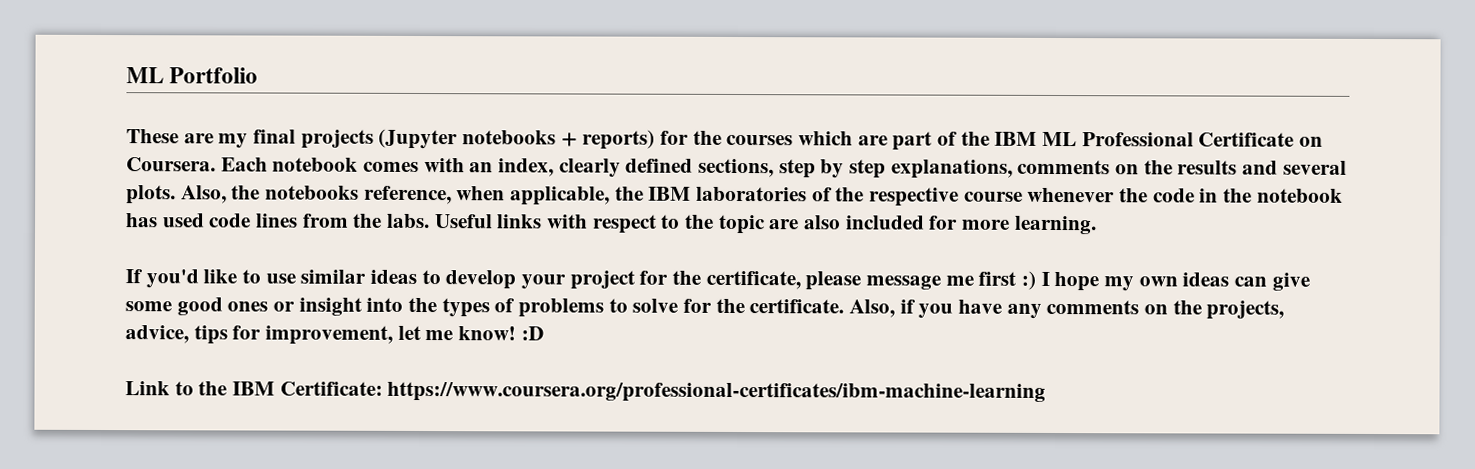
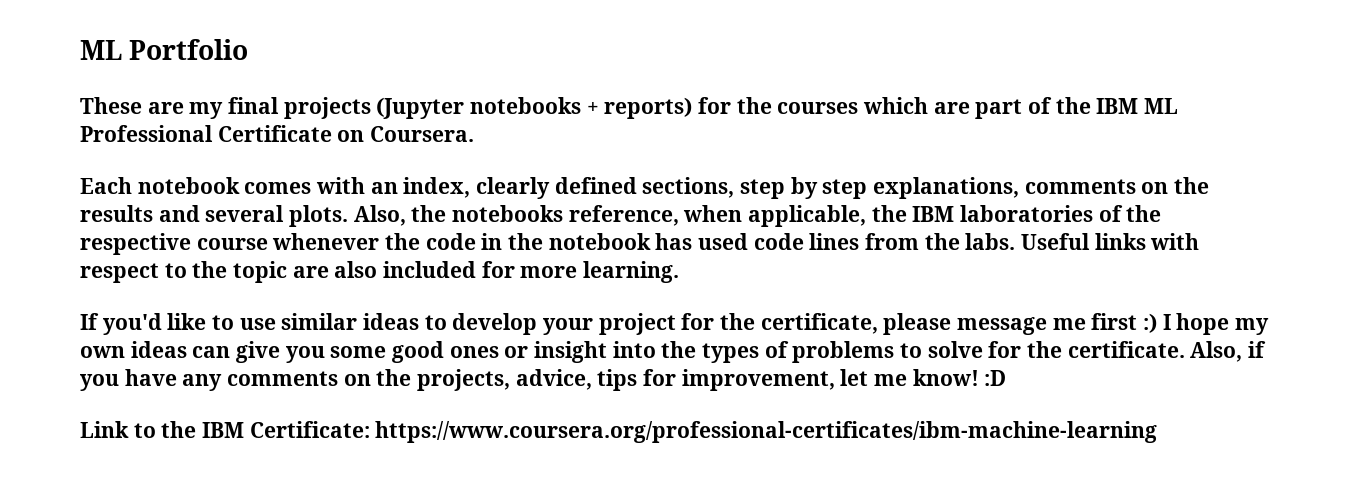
- These are my final projects (Jupyter notebooks + reports) for the courses which are part of the IBM ML Professional Certificate on Coursera. Each notebook comes with an index, clearly defined sections, step by step explanations, comments on the results and several plots.
+ These are my final projects (Jupyter notebooks + reports) for the courses which are part of the IBM ML Professional Certificate on Coursera.
+ Each notebook comes with an index, clearly defined sections, step by step explanations, comments on the results and several plots.
- If you'd like to use similar ideas to develop your project for the certificate, please message me first :) I hope my own ideas can give some good ones or insight into the types of problems to solve for the certificate.
+ If you'd like to use similar ideas to develop your project for the certificate, please message me first :) I hope my own ideas can give you some good ones or insight into the types of problems to solve for the certificate.

